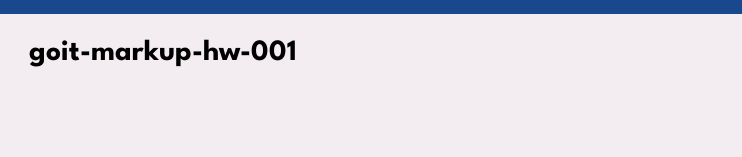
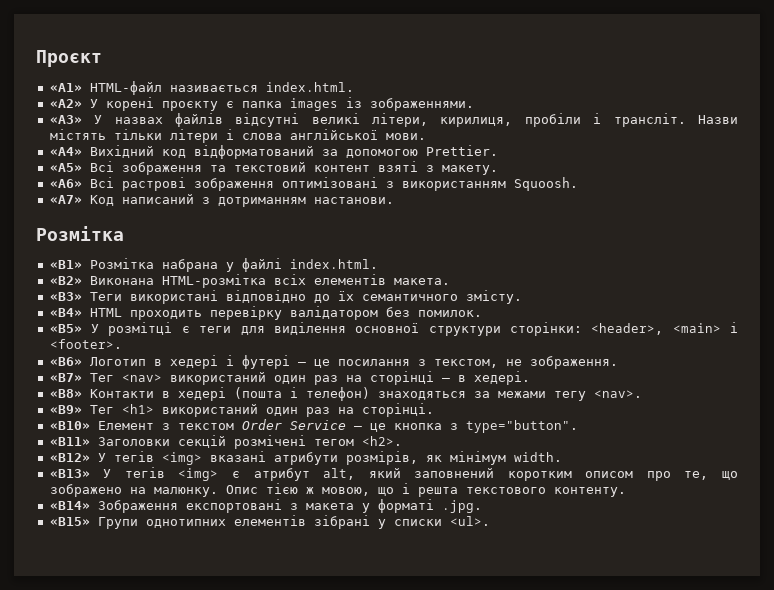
- goit-markup-hw-001
+ Проєкт
+ «A1» HTML-файл називається index.html.
+ «A2» У корені проєкту є папка images із зображеннями.
+ «A3» У назвах файлів відсутні великі літери, кирилиця, пробіли і трансліт. Назви містять тільки літери і слова англійської мови.
+ «A4» Вихідний код відформатований за допомогою Prettier.
+ «A5» Всі зображення та текстовий контент взяті з макету.
+ «A6» Всі растрові зображення оптимізовані з використанням Squoosh.
+ «A7» Код написаний з дотриманням настанови.
+ Розмітка
+ «B1» Розмітка набрана у файлі index.html.
+ «B2» Виконана HTML-розмітка всіх елементів макета.
+ «B3» Теги використані відповідно до їх семантичного змісту.
+ «B4» HTML проходить перевірку валідатором без помилок.
+ «B5» У розмітці є теги для виділення основної структури сторінки: <header>, <main> і <footer>.
+ «B6» Логотип в хедері і футері — це посилання з текстом, не зображення.
+ «B7» Тег <nav> використаний один раз на сторінці — в хедері.
+ «B8» Контакти в хедері (пошта і телефон) знаходяться за межами тегу <nav>.
+ «B9» Тег <h1> використаний один раз на сторінці.
+ «B10» Елемент з текстом Order Service — це кнопка з type="button".
+ «B11» Заголовки секцій розмічені тегом <h2>.
+ «B12» У тегів <img> вказані атрибути розмірів, як мінімум width.
+ «B13» У тегів <img> є атрибут alt, який заповнений коротким описом про те, що зображено на малюнку. Опис тією ж мовою, що і решта текстового контенту.
+ «B14» Зображення експортовані з макета у форматі .jpg.
+ «B15» Групи однотипних елементів зібрані у списки <ul>.

